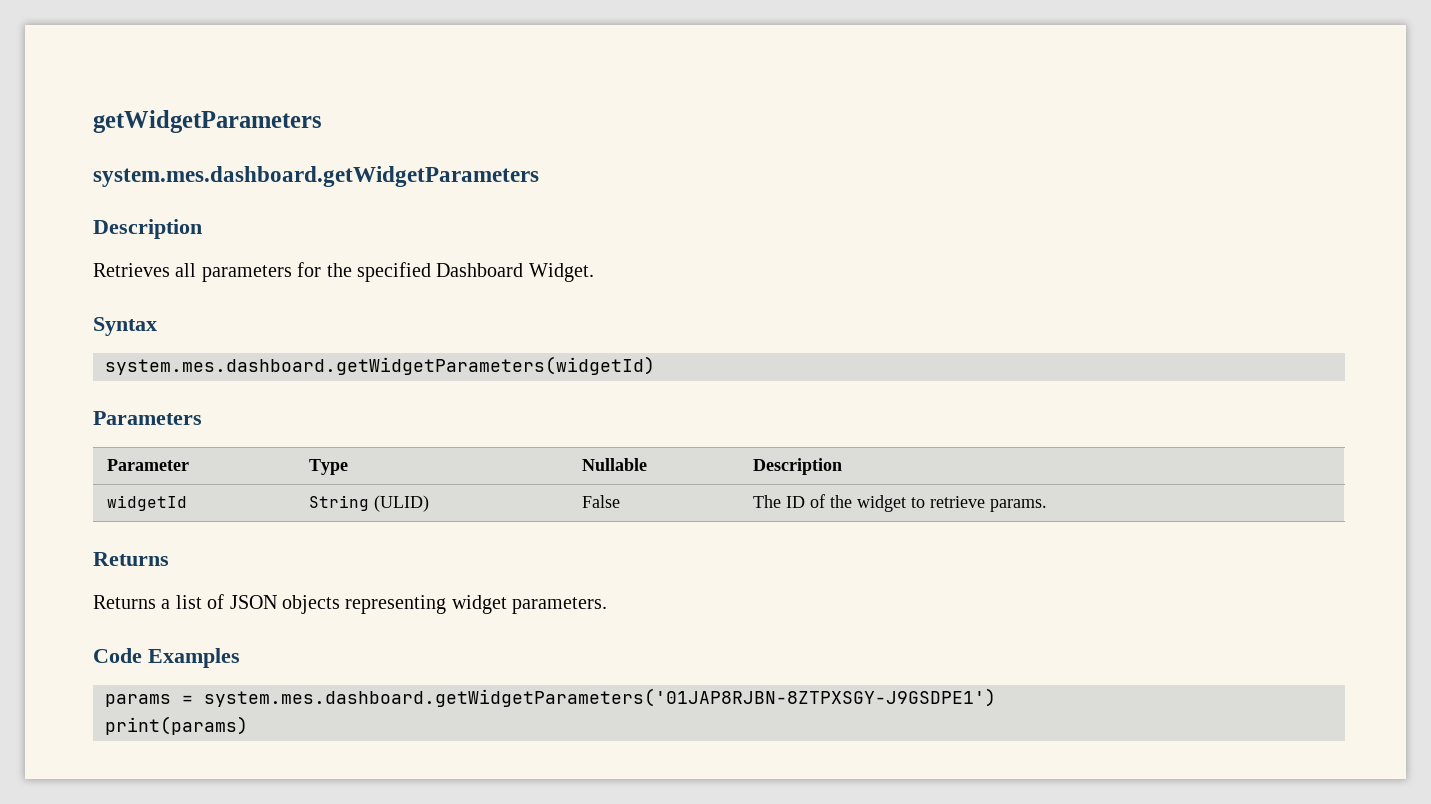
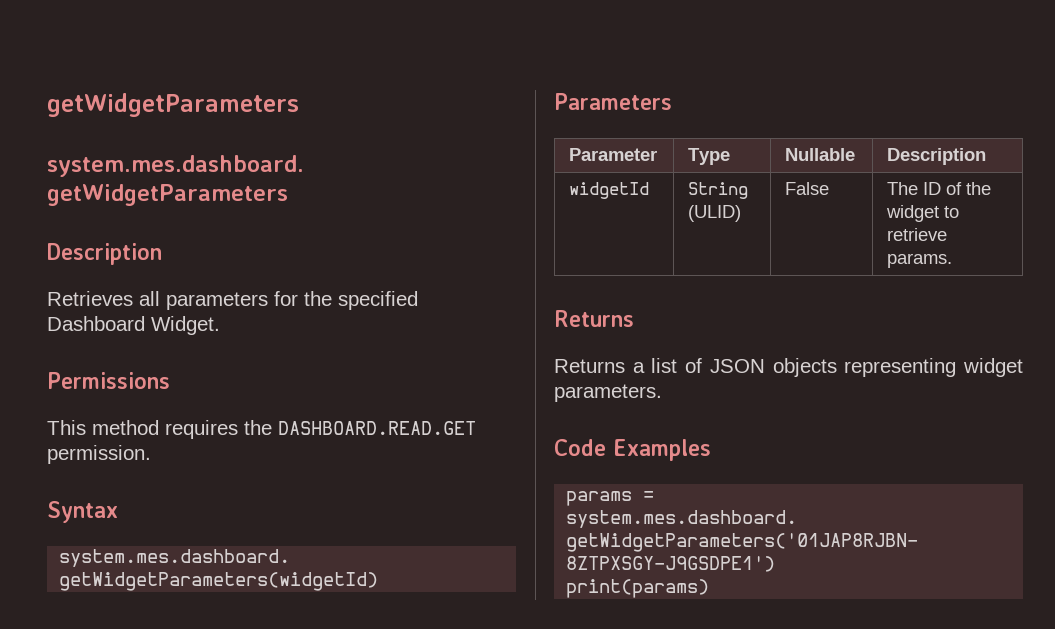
+ Permissions
+ This method requires the DASHBOARD.READ.GET permission.

